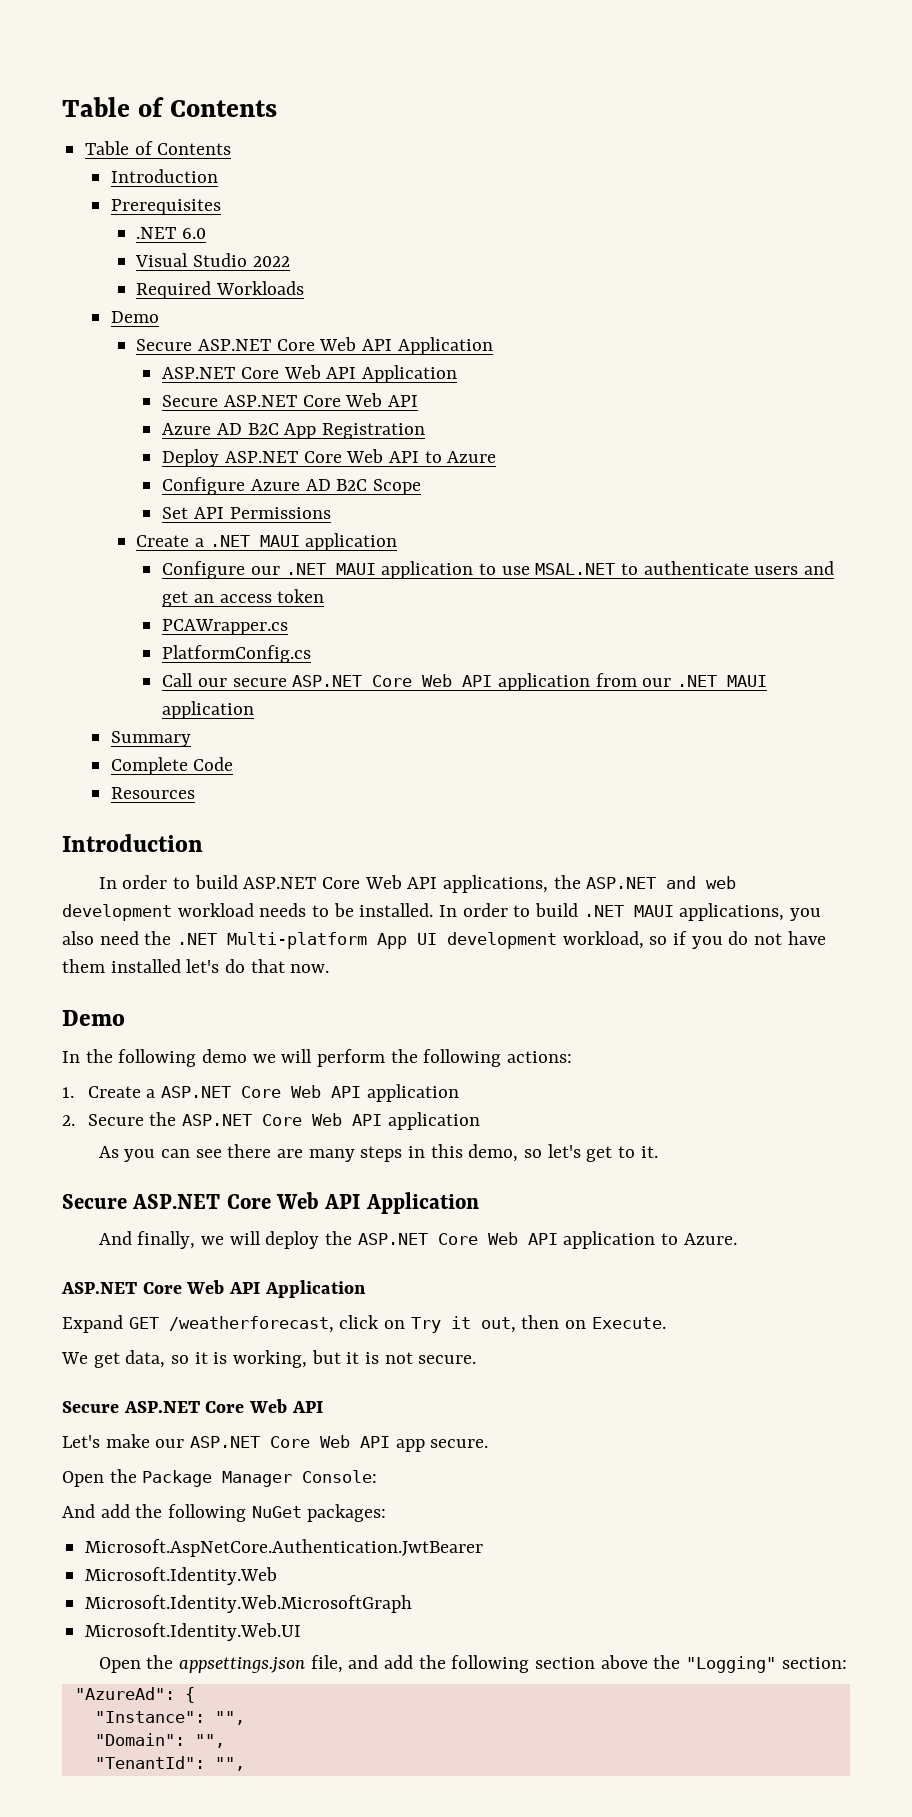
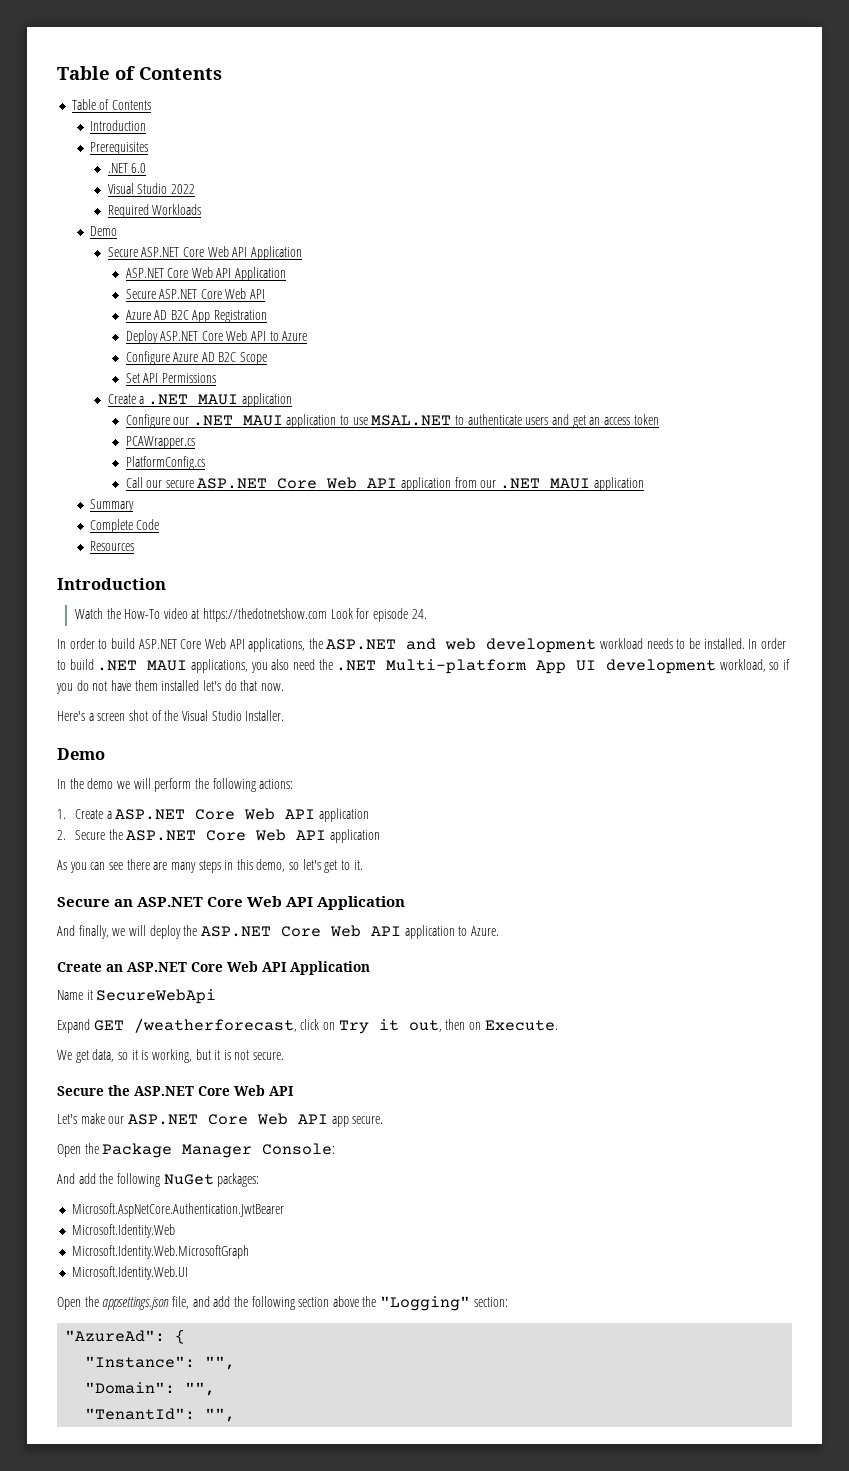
+ Watch the How-To video at https://thedotnetshow.com Look for episode 24.
+ Here's a screen shot of the Visual Studio Installer.
- In the following demo we will perform the following actions:
+ In the demo we will perform the following actions:
  As you can see there are many steps in this demo, so let's get to it.
- Secure ASP.NET Core Web API Application
+ Secure an ASP.NET Core Web API Application
  And finally, we will deploy the ASP.NET Core Web API application to Azure.
- ASP.NET Core Web API Application
+ Create an ASP.NET Core Web API Application
+ Name it SecureWebApi
  We get data, so it is working, but it is not secure.
- Secure ASP.NET Core Web API
+ Secure the ASP.NET Core Web API

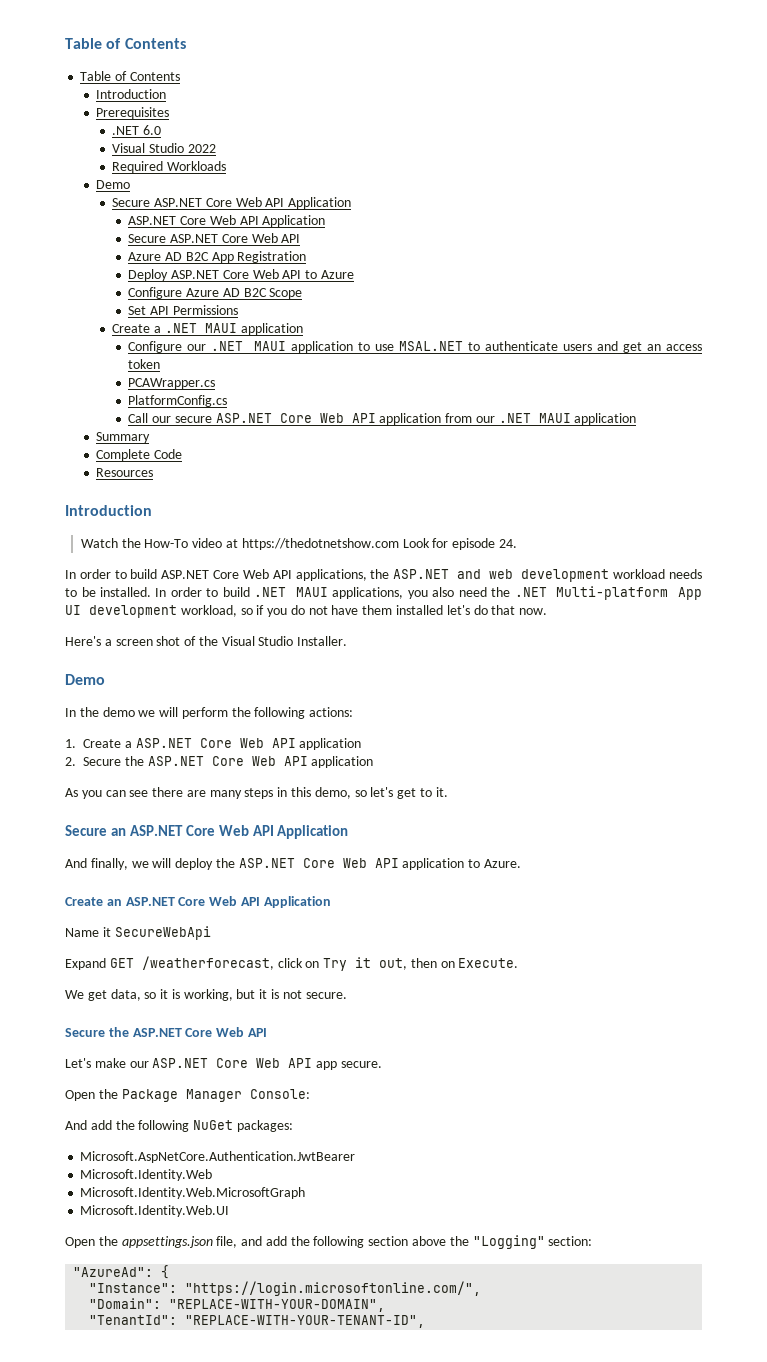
- "Instance": "",
+ "Instance": "https://login.microsoftonline.com/",
- "Domain": "",
+ "Domain": "REPLACE-WITH-YOUR-DOMAIN",
- "TenantId": "",
+ "TenantId": "REPLACE-WITH-YOUR-TENANT-ID",

